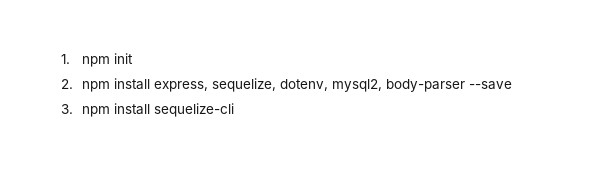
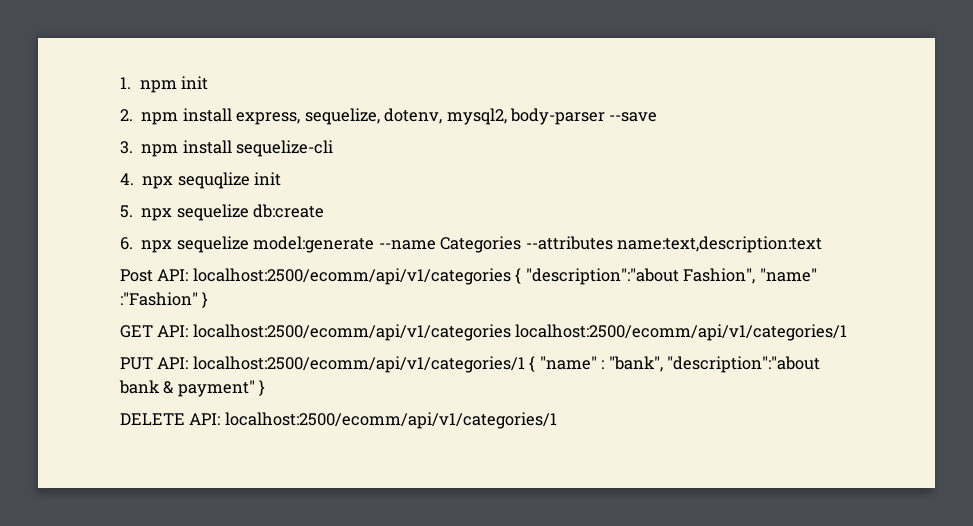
+ 4. npx sequqlize init
+ 5. npx sequelize db:create
+ 6. npx sequelize model:generate --name Categories --attributes name:text,description:text
+ Post API: localhost:2500/ecomm/api/v1/categories { "description":"about Fashion", "name" :"Fashion" }
+ GET API: localhost:2500/ecomm/api/v1/categories localhost:2500/ecomm/api/v1/categories/1
+ PUT API: localhost:2500/ecomm/api/v1/categories/1 { "name" : "bank", "description":"about bank & payment" }
+ DELETE API: localhost:2500/ecomm/api/v1/categories/1

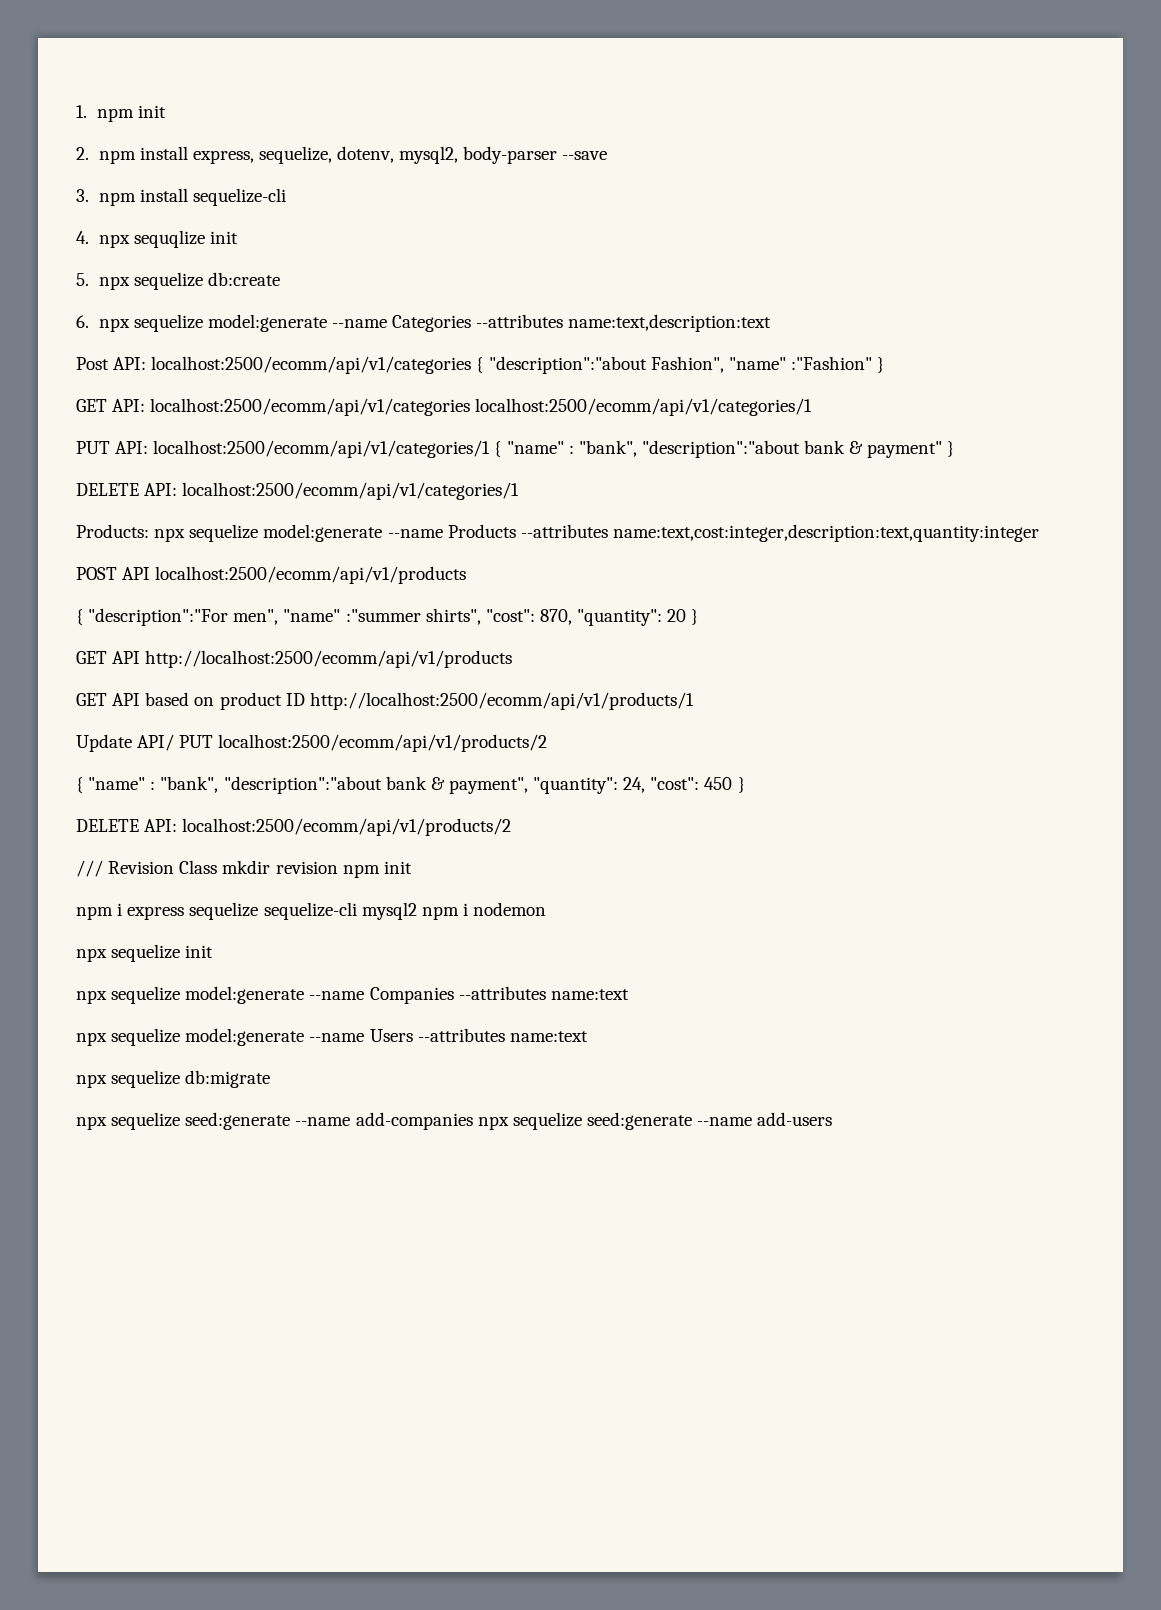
+ Products: npx sequelize model:generate --name Products --attributes name:text,cost:integer,description:text,quantity:integer
+ POST API localhost:2500/ecomm/api/v1/products
+ { "description":"For men", "name" :"summer shirts", "cost": 870, "quantity": 20 }
+ GET API http://localhost:2500/ecomm/api/v1/products
+ GET API based on product ID http://localhost:2500/ecomm/api/v1/products/1
+ Update API/ PUT localhost:2500/ecomm/api/v1/products/2
+ { "name" : "bank", "description":"about bank & payment", "quantity": 24, "cost": 450 }
+ DELETE API: localhost:2500/ecomm/api/v1/products/2
+ /// Revision Class mkdir revision npm init
+ npm i express sequelize sequelize-cli mysql2 npm i nodemon
+ npx sequelize init
+ npx sequelize model:generate --name Companies --attributes name:text
+ npx sequelize model:generate --name Users --attributes name:text
+ npx sequelize db:migrate
+ npx sequelize seed:generate --name add-companies npx sequelize seed:generate --name add-users

